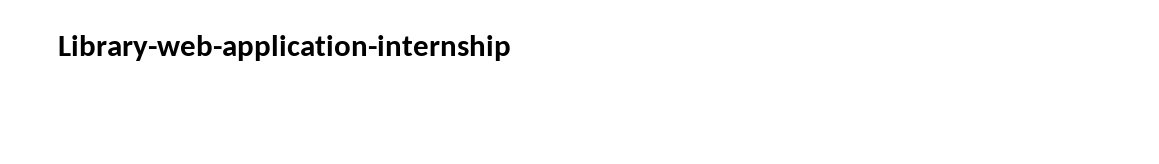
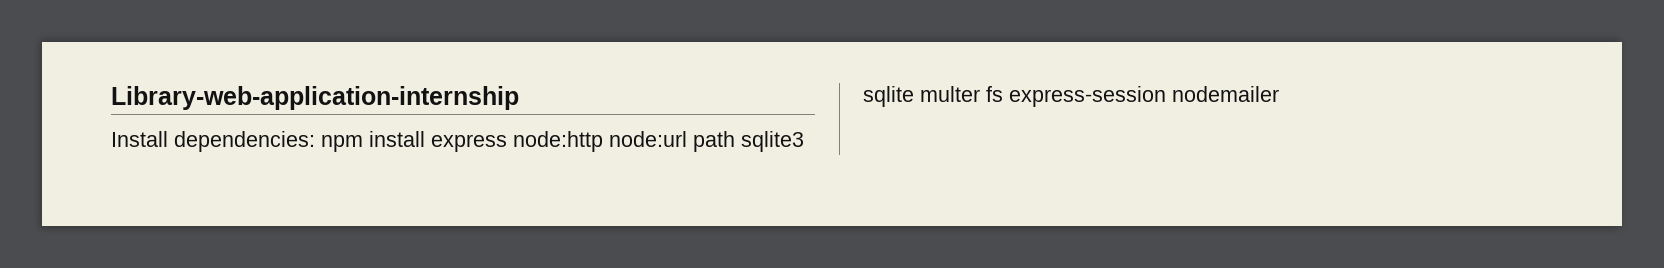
+ Install dependencies: npm install express node:http node:url path sqlite3 sqlite multer fs express-session nodemailer

